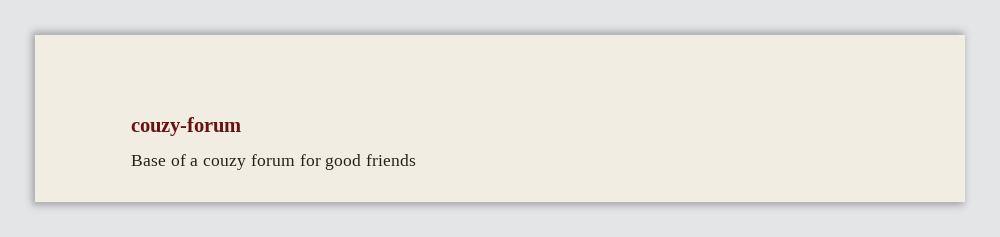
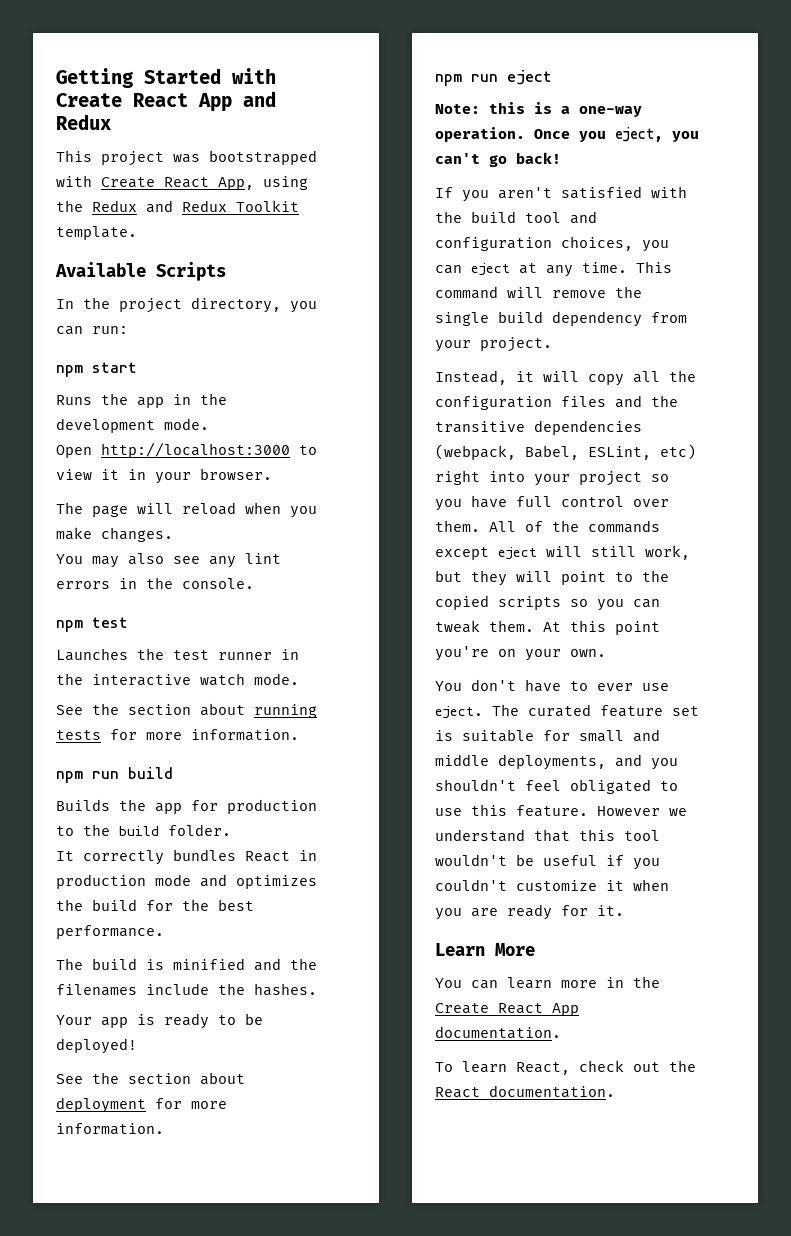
- couzy-forum
- Base of a couzy forum for good friends
+ Getting Started with Create React App and Redux
+ This project was bootstrapped with Create React App, using the Redux and Redux Toolkit template.
+ Available Scripts
+ In the project directory, you can run:
+ npm start
+ Runs the app in the development mode.
+ Open http://localhost:3000 to view it in your browser.
+ The page will reload when you make changes.
+ You may also see any lint errors in the console.
+ npm test
+ Launches the test runner in the interactive watch mode.
+ See the section about running tests for more information.
+ npm run build
+ Builds the app for production to the build folder.
+ It correctly bundles React in production mode and optimizes the build for the best performance.
+ The build is minified and the filenames include the hashes.
+ Your app is ready to be deployed!
+ See the section about deployment for more information.
+ npm run eject
+ Note: this is a one-way operation. Once you eject, you can't go back!
+ If you aren't satisfied with the build tool and configuration choices, you can eject at any time. This command will remove the single build dependency from your project.
+ Instead, it will copy all the configuration files and the transitive dependencies (webpack, Babel, ESLint, etc) right into your project so you have full control over them. All of the commands except eject will still work, but they will point to the copied scripts so you can tweak them. At this point you're on your own.
+ You don't have to ever use eject. The curated feature set is suitable for small and middle deployments, and you shouldn't feel obligated to use this feature. However we understand that this tool wouldn't be useful if you couldn't customize it when you are ready for it.
+ Learn More
+ You can learn more in the Create React App documentation.
+ To learn React, check out the React documentation.

